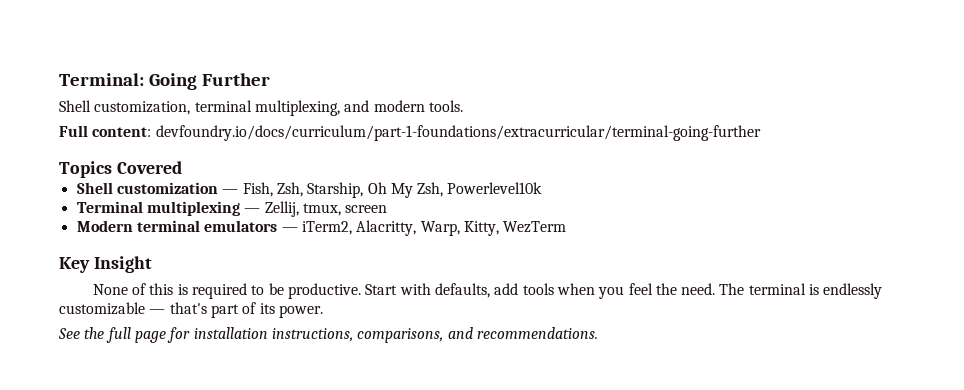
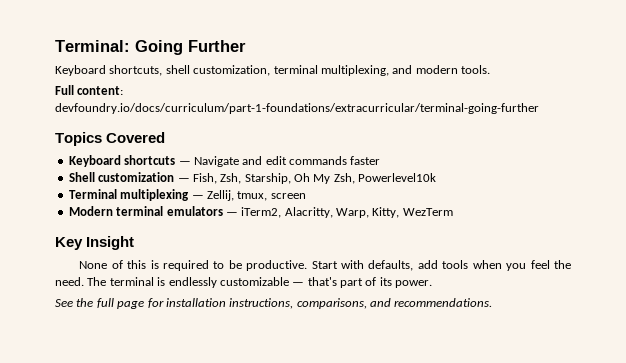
- Shell customization, terminal multiplexing, and modern tools.
+ Keyboard shortcuts, shell customization, terminal multiplexing, and modern tools.
+ Keyboard shortcuts — Navigate and edit commands faster

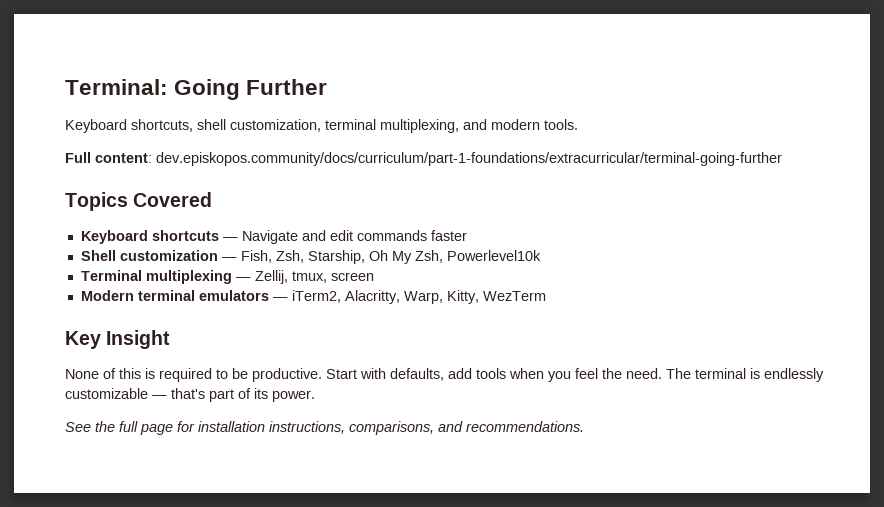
- Full content: devfoundry.io/docs/curriculum/part-1-foundations/extracurricular/terminal-going-further
+ Full content: dev.episkopos.community/docs/curriculum/part-1-foundations/extracurricular/terminal-going-further

